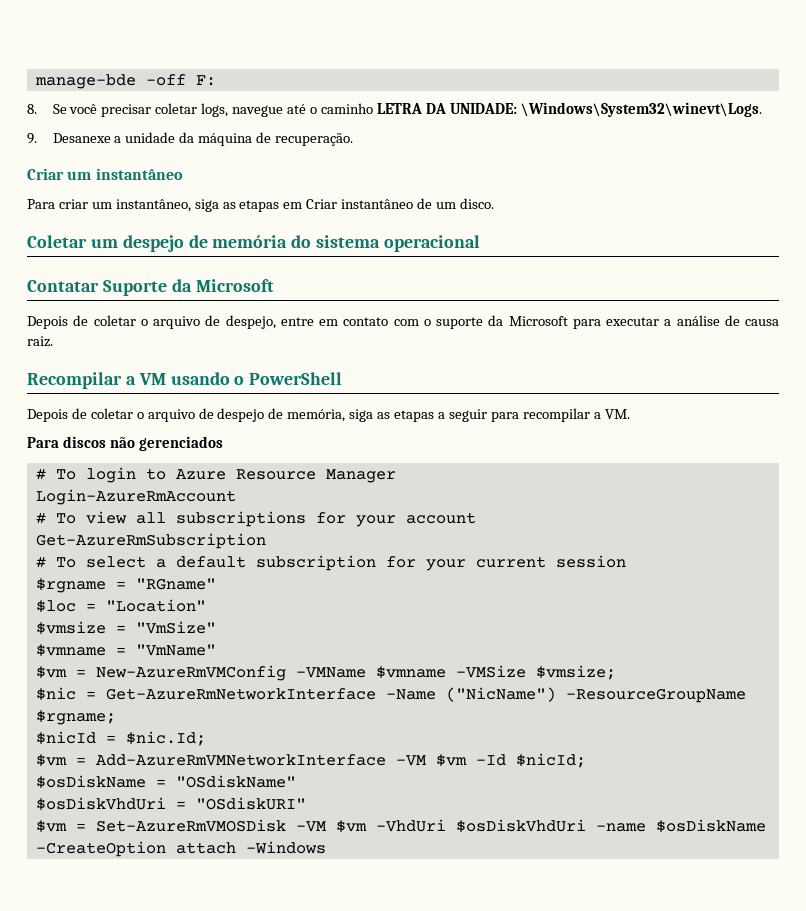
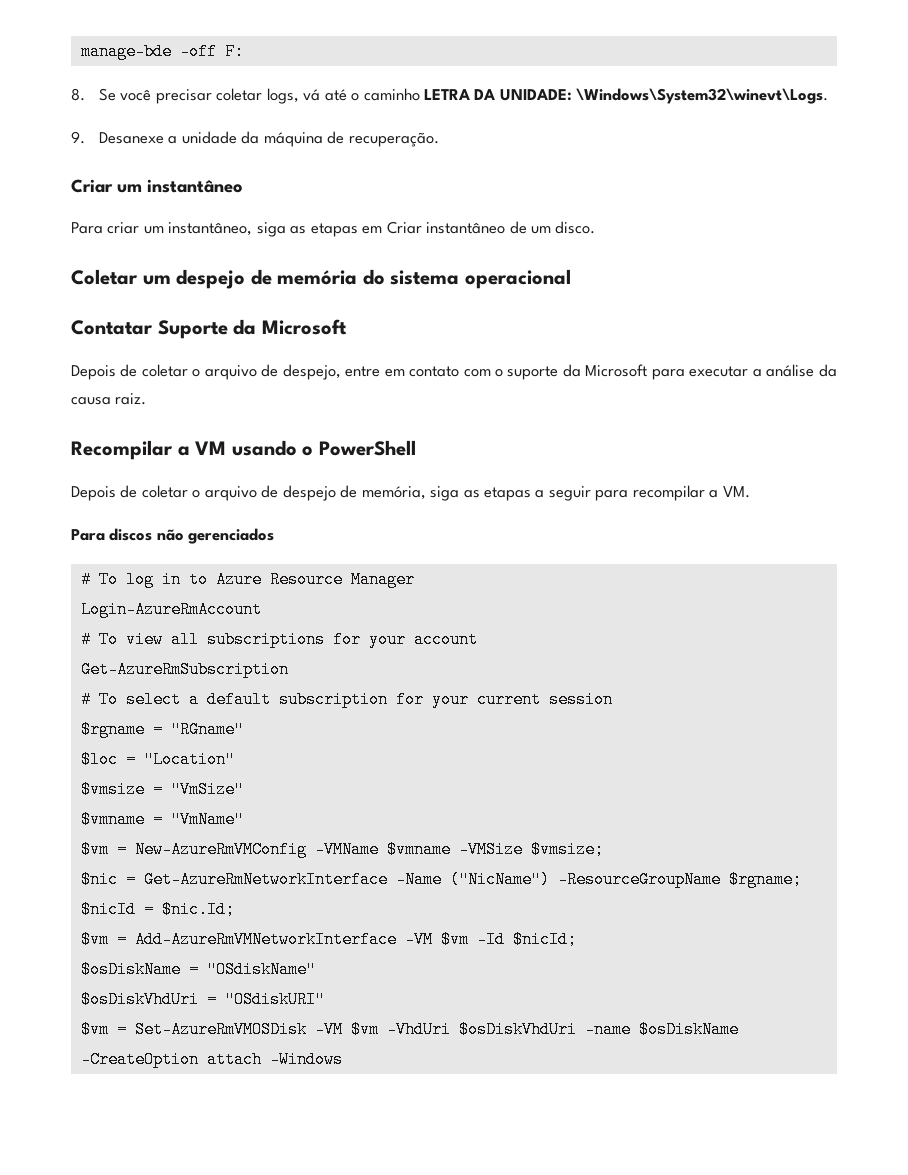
- 8. Se você precisar coletar logs, navegue até o caminho LETRA DA UNIDADE: \Windows\System32\winevt\Logs.
+ 8. Se você precisar coletar logs, vá até o caminho LETRA DA UNIDADE: \Windows\System32\winevt\Logs.
- Depois de coletar o arquivo de despejo, entre em contato com o suporte da Microsoft para executar a análise de causa raiz.
+ Depois de coletar o arquivo de despejo, entre em contato com o suporte da Microsoft para executar a análise da causa raiz.
- # To login to Azure Resource Manager
+ # To log in to Azure Resource Manager

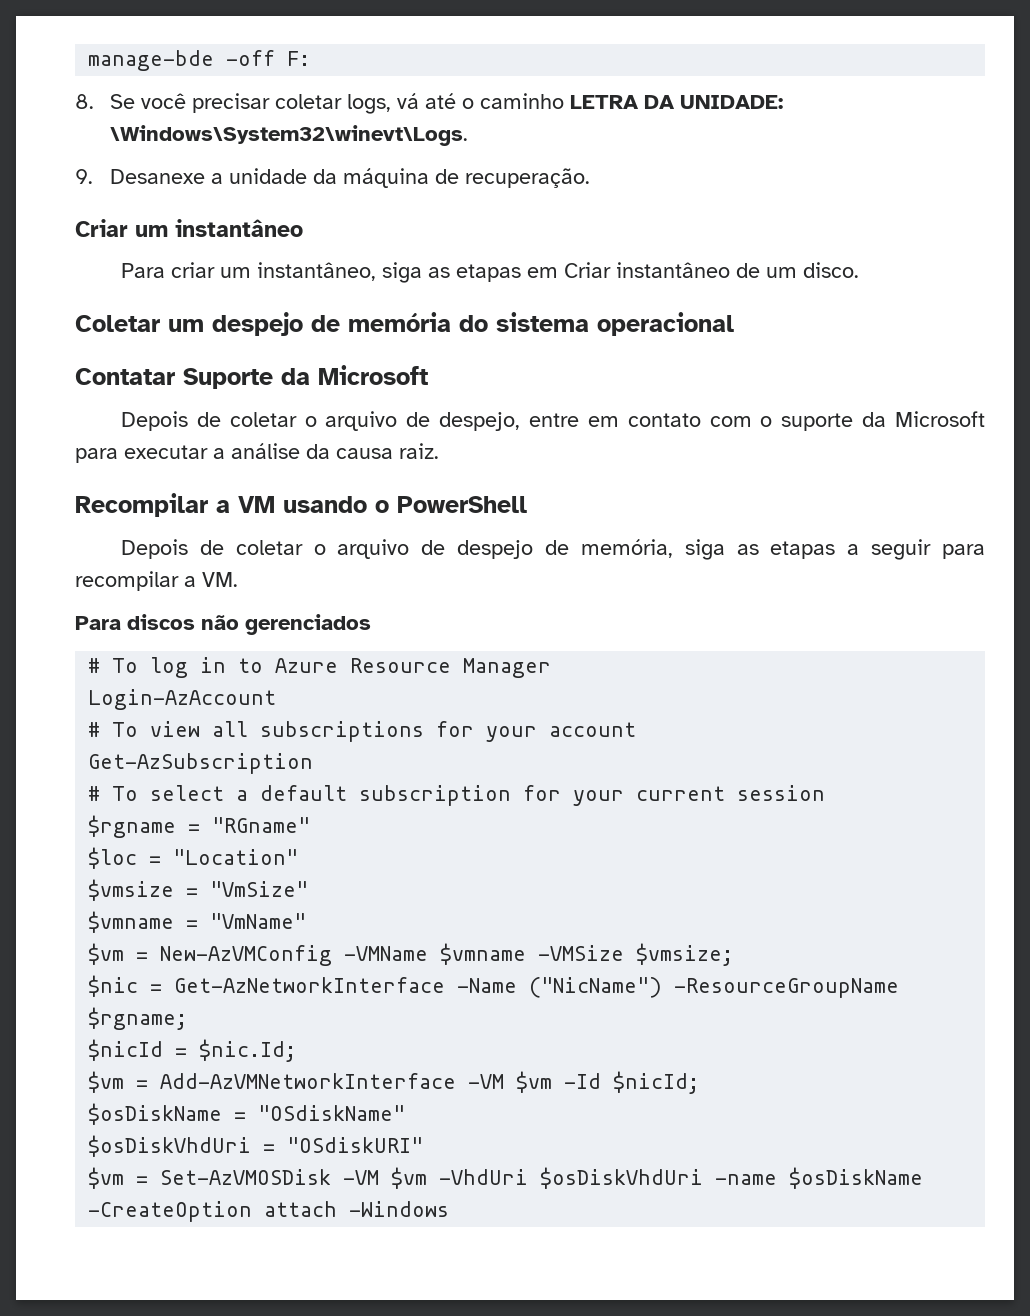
- Login-AzureRmAccount
+ Login-AzAccount
- Get-AzureRmSubscription
+ Get-AzSubscription
- $vm = New-AzureRmVMConfig -VMName $vmname -VMSize $vmsize;
+ $vm = New-AzVMConfig -VMName $vmname -VMSize $vmsize;
- $nic = Get-AzureRmNetworkInterface -Name ("NicName") -ResourceGroupName $rgname;
+ $nic = Get-AzNetworkInterface -Name ("NicName") -ResourceGroupName $rgname;
- $vm = Add-AzureRmVMNetworkInterface -VM $vm -Id $nicId;
+ $vm = Add-AzVMNetworkInterface -VM $vm -Id $nicId;
- $vm = Set-AzureRmVMOSDisk -VM $vm -VhdUri $osDiskVhdUri -name $osDiskName -CreateOption attach -Windows
+ $vm = Set-AzVMOSDisk -VM $vm -VhdUri $osDiskVhdUri -name $osDiskName -CreateOption attach -Windows

